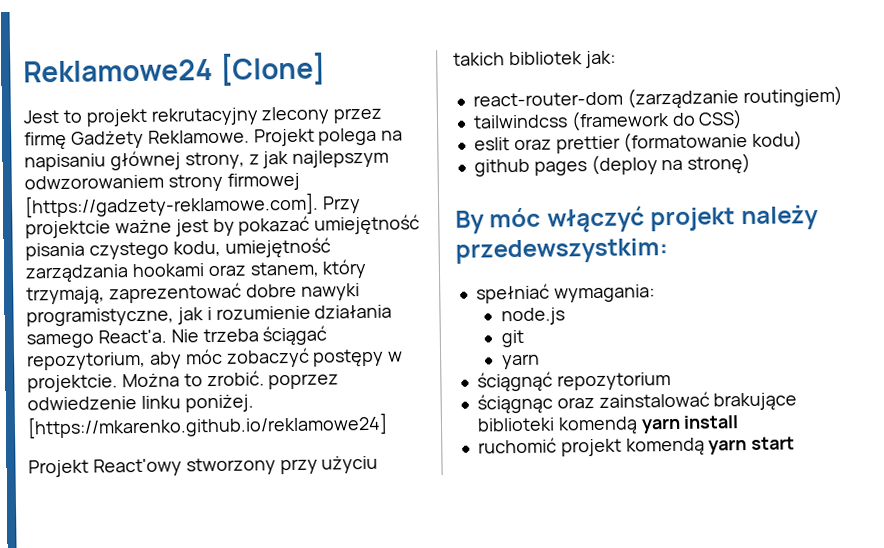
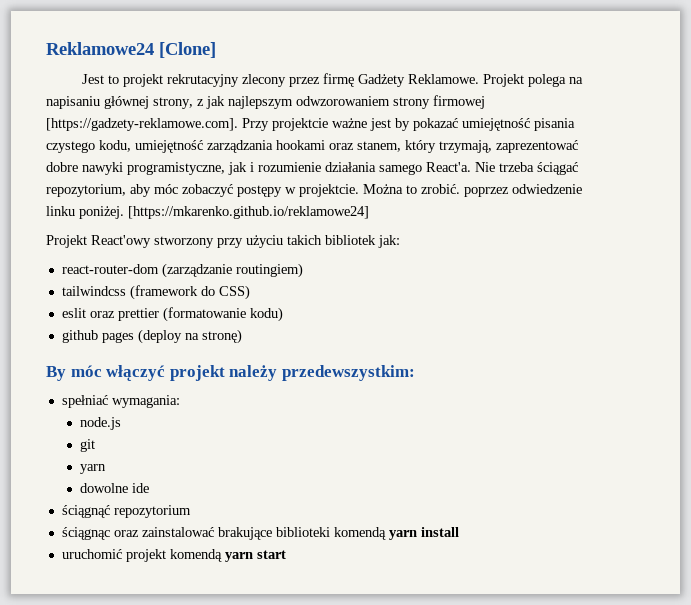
+ dowolne ide
- ruchomić projekt komendą yarn start
+ uruchomić projekt komendą yarn start

